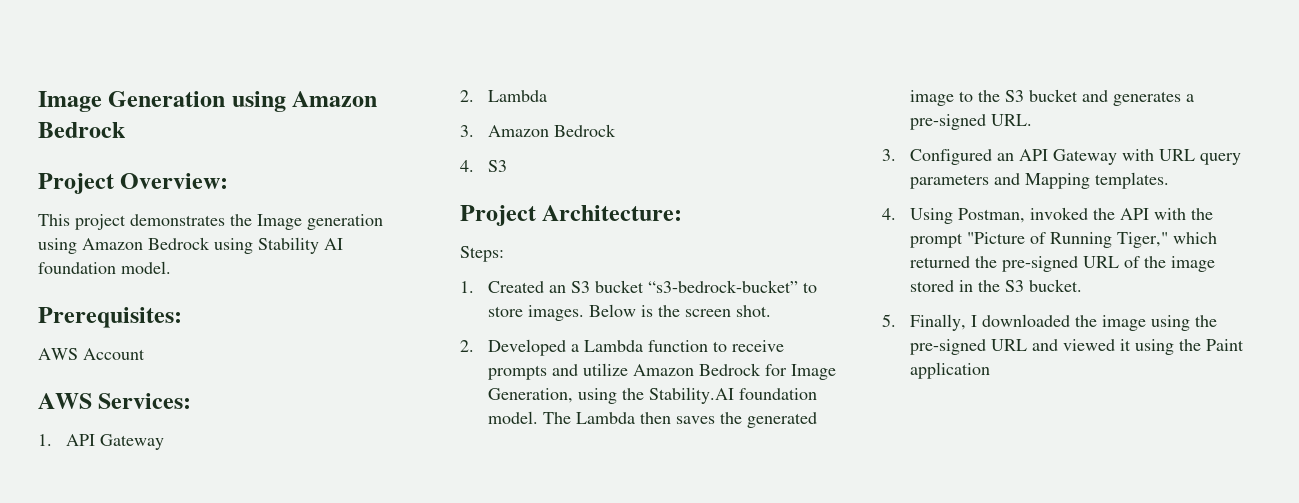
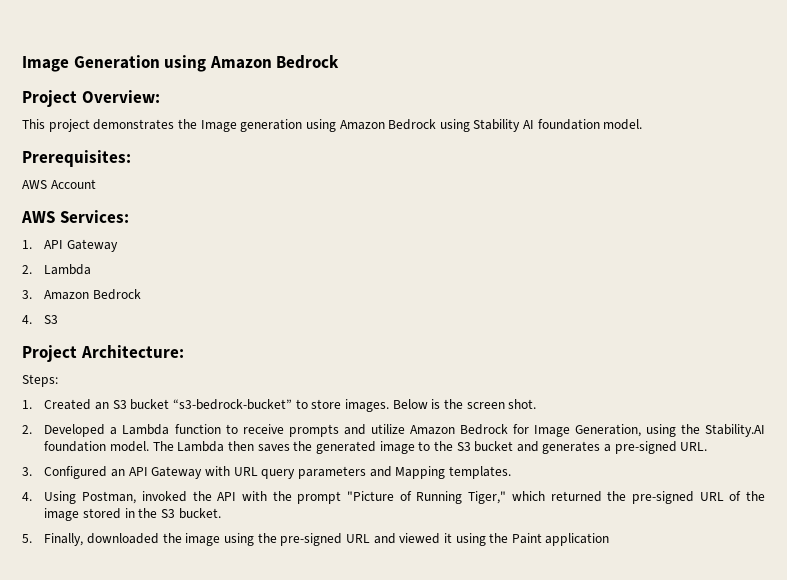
- 5. Finally, I downloaded the image using the pre-signed URL and viewed it using the Paint application
+ 5. Finally, downloaded the image using the pre-signed URL and viewed it using the Paint application

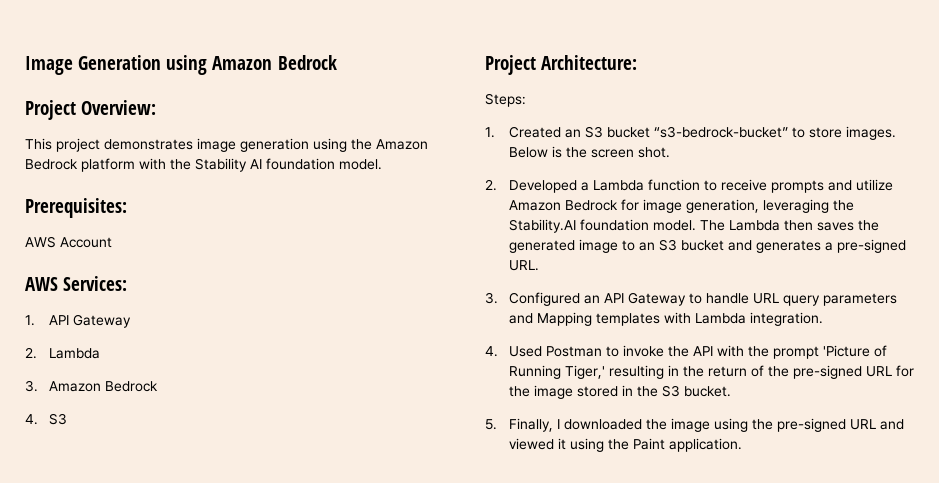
- This project demonstrates the Image generation using Amazon Bedrock using Stability AI foundation model.
+ This project demonstrates image generation using the Amazon Bedrock platform with the Stability AI foundation model.
- 2. Developed a Lambda function to receive prompts and utilize Amazon Bedrock for Image Generation, using the Stability.AI foundation model.
+ 2. Developed a Lambda function to receive prompts and utilize Amazon Bedrock for image generation, leveraging the Stability.AI foundation model.
- The Lambda then saves the generated image to the S3 bucket and generates a pre-signed URL.
+ The Lambda then saves the generated image to an S3 bucket and generates a pre-signed URL.
- 3. Configured an API Gateway with URL query parameters and Mapping templates.
- 4. Using Postman, invoked the API with the prompt "Picture of Running Tiger," which returned the pre-signed URL of the image stored in the S3 bucket.
+ 3. Configured an API Gateway to handle URL query parameters and Mapping templates with Lambda integration.
+ 4. Used Postman to invoke the API with the prompt 'Picture of Running Tiger,' resulting in the return of the pre-signed URL for the image stored in the S3 bucket.
- 5. Finally, downloaded the image using the pre-signed URL and viewed it using the Paint application
+ 5. Finally, I downloaded the image using the pre-signed URL and viewed it using the Paint application.

